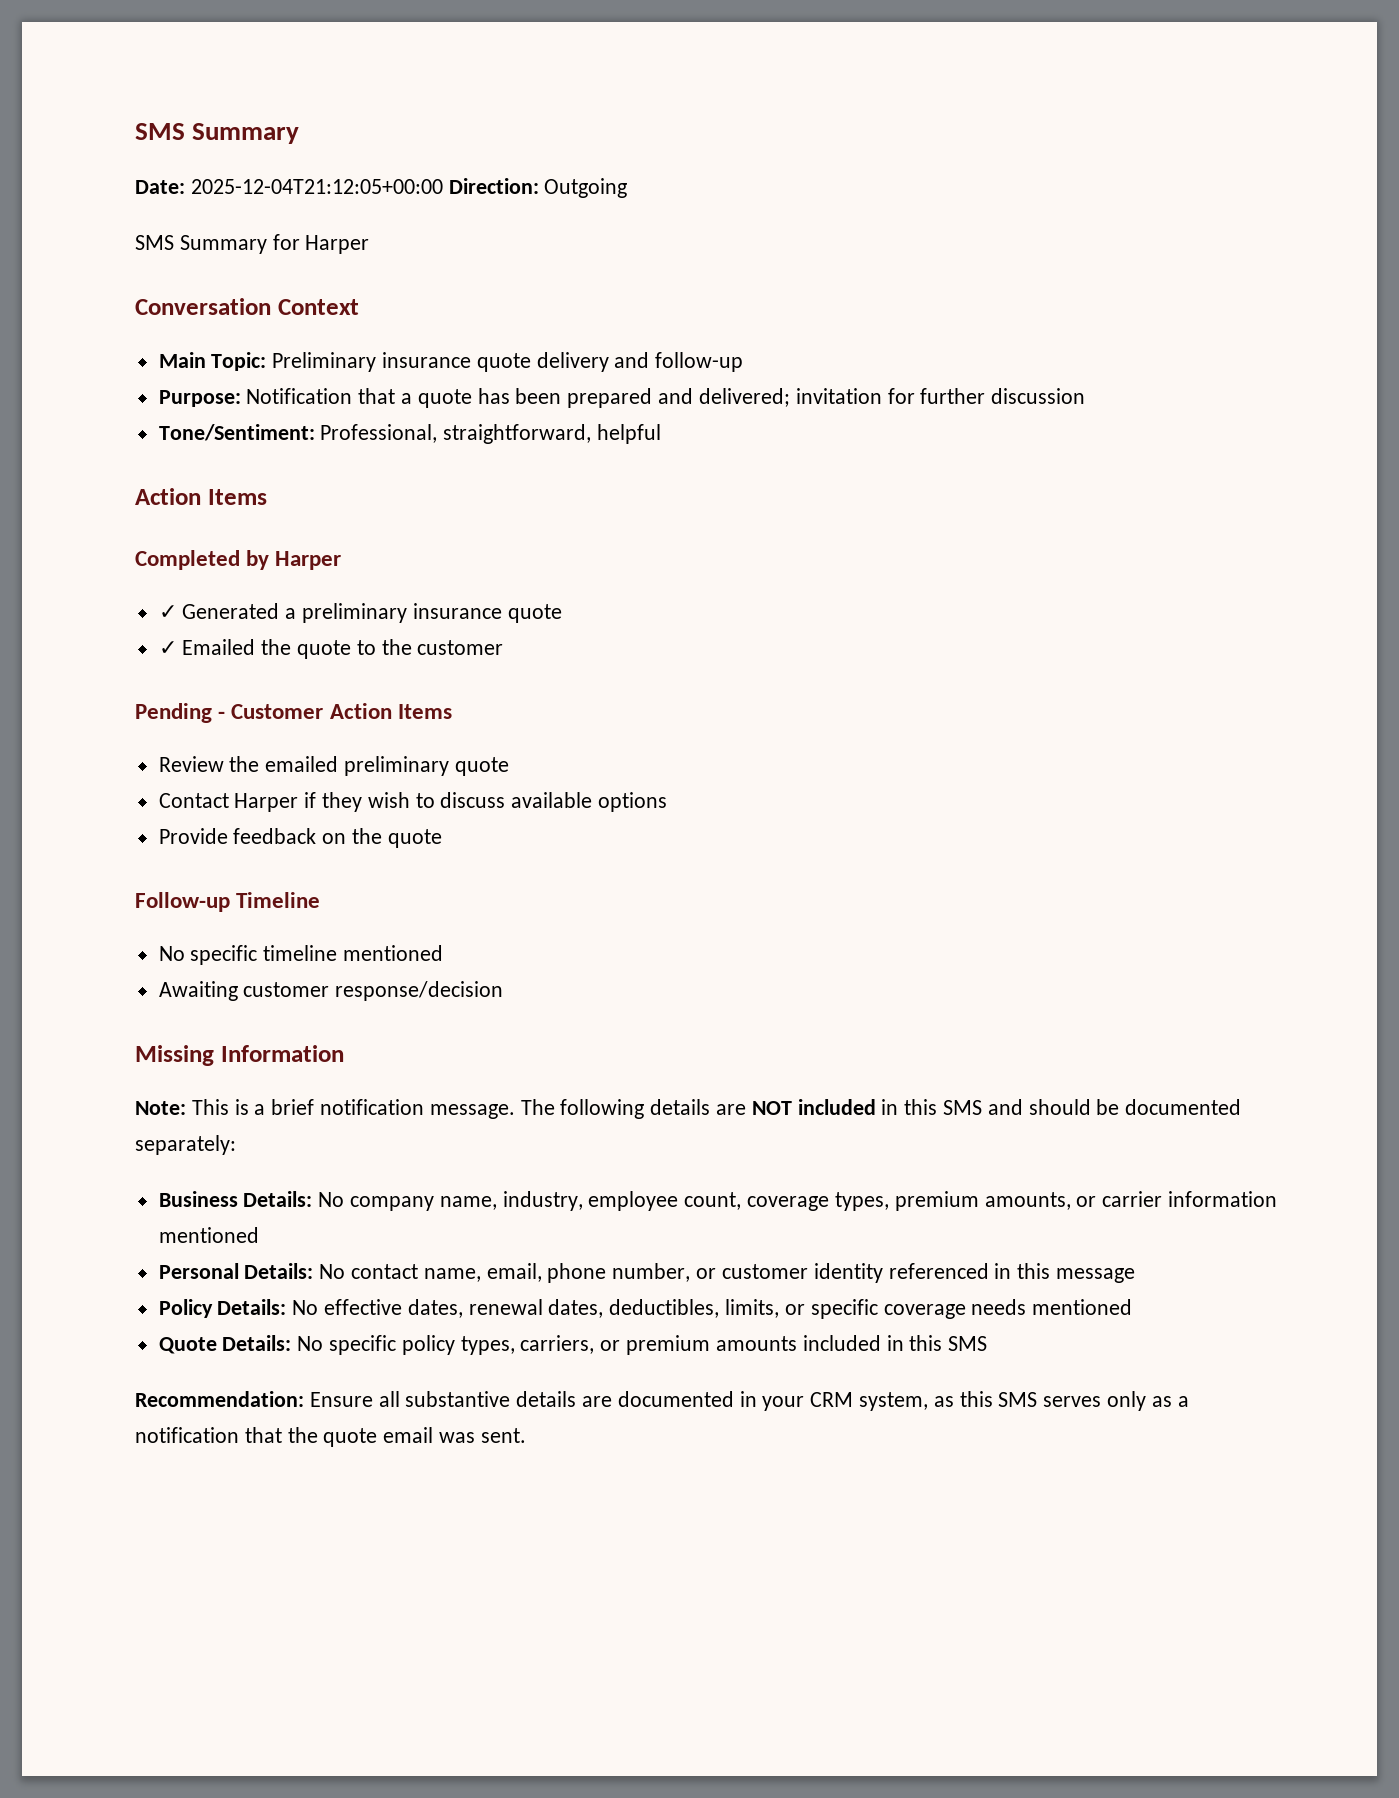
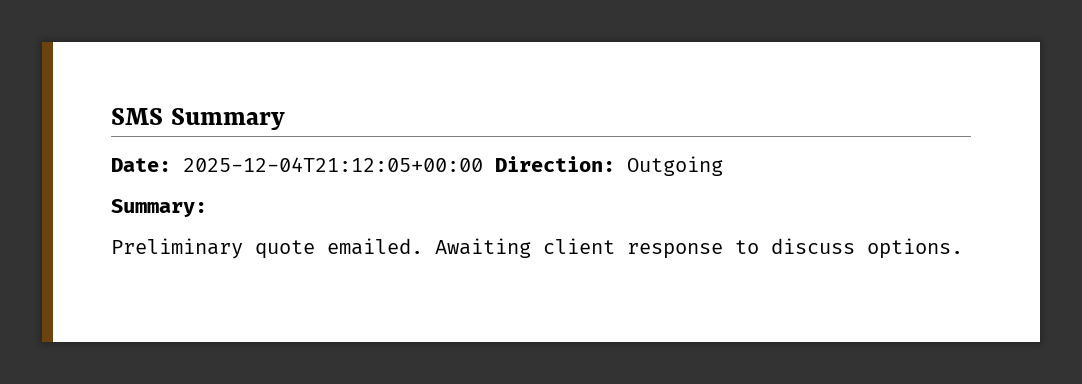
- SMS Summary for Harper
- Conversation Context
- Main Topic: Preliminary insurance quote delivery and follow-up
- Purpose: Notification that a quote has been prepared and delivered; invitation for further discussion
- Tone/Sentiment: Professional, straightforward, helpful
- Action Items
- Completed by Harper
- ✓ Generated a preliminary insurance quote
- ✓ Emailed the quote to the customer
- Pending - Customer Action Items
- Review the emailed preliminary quote
- Contact Harper if they wish to discuss available options
- Provide feedback on the quote
- Follow-up Timeline
- No specific timeline mentioned
- Awaiting customer response/decision
- Missing Information
- Note: This is a brief notification message. The following details are NOT included in this SMS and should be documented separately:
- Business Details: No company name, industry, employee count, coverage types, premium amounts, or carrier information mentioned
- Personal Details: No contact name, email, phone number, or customer identity referenced in this message
- Policy Details: No effective dates, renewal dates, deductibles, limits, or specific coverage needs mentioned
- Quote Details: No specific policy types, carriers, or premium amounts included in this SMS
- Recommendation: Ensure all substantive details are documented in your CRM system, as this SMS serves only as a notification that the quote email was sent.
+ Summary:
+ Preliminary quote emailed. Awaiting client response to discuss options.

